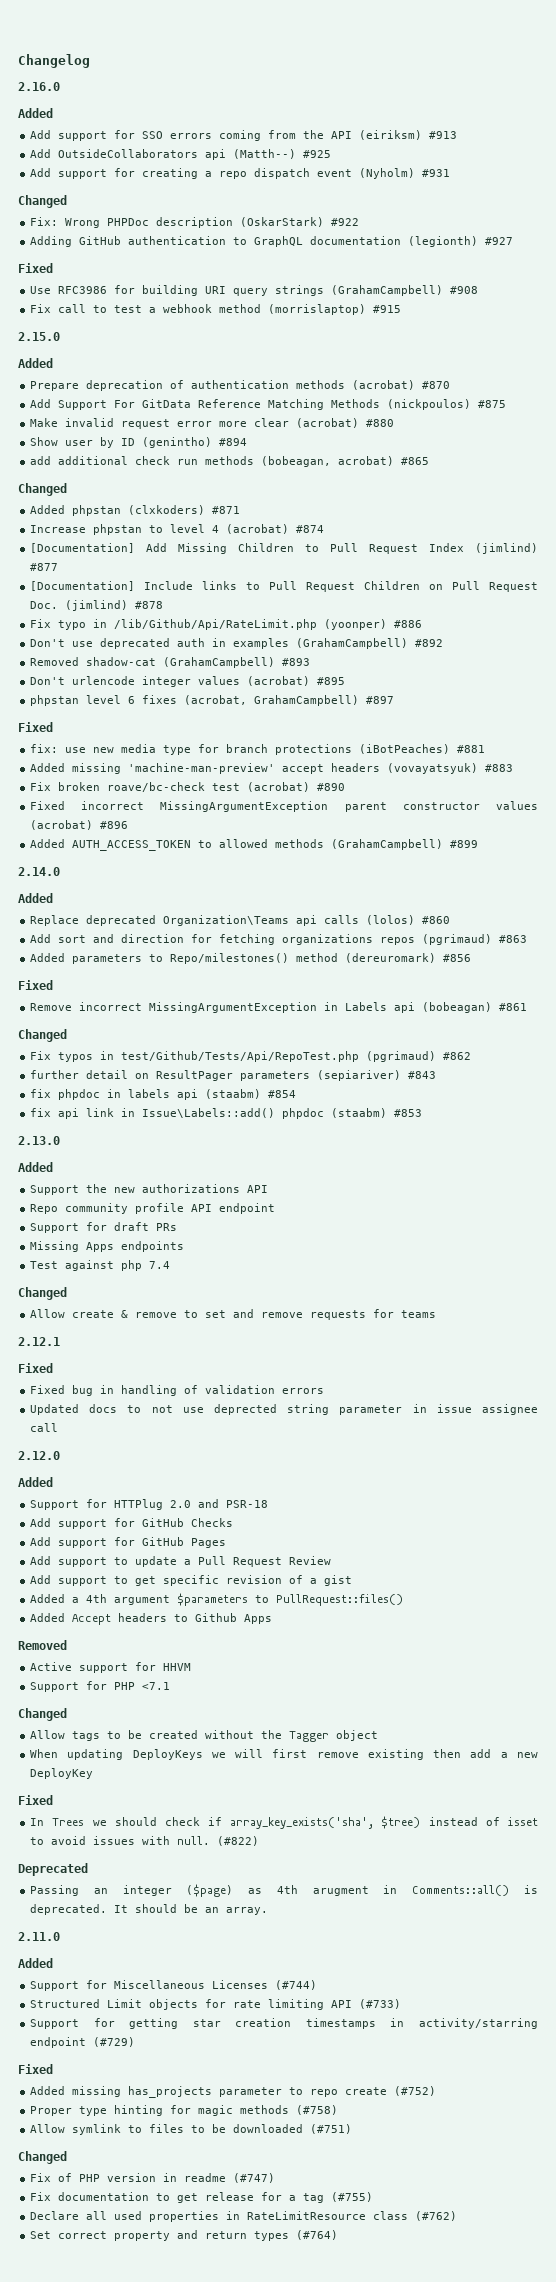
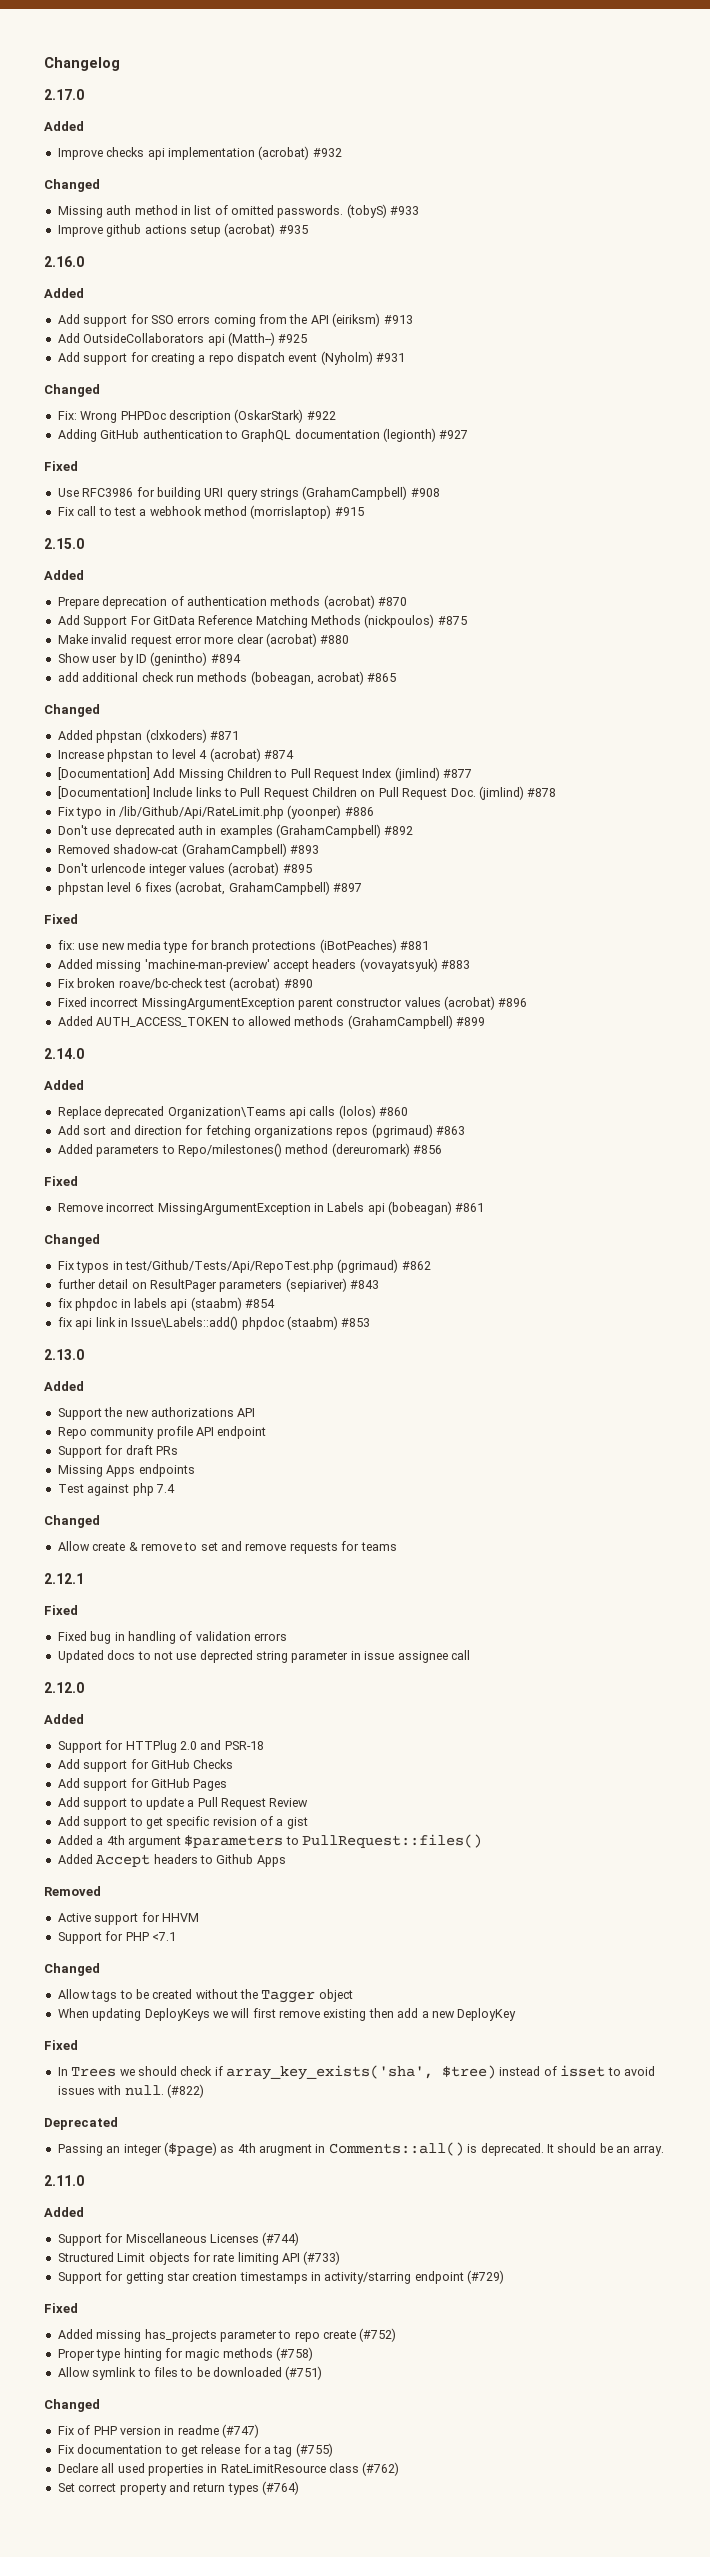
+ 2.17.0
+ Added
+ Improve checks api implementation (acrobat) #932
+ Changed
+ Missing auth method in list of omitted passwords. (tobyS) #933
+ Improve github actions setup (acrobat) #935

